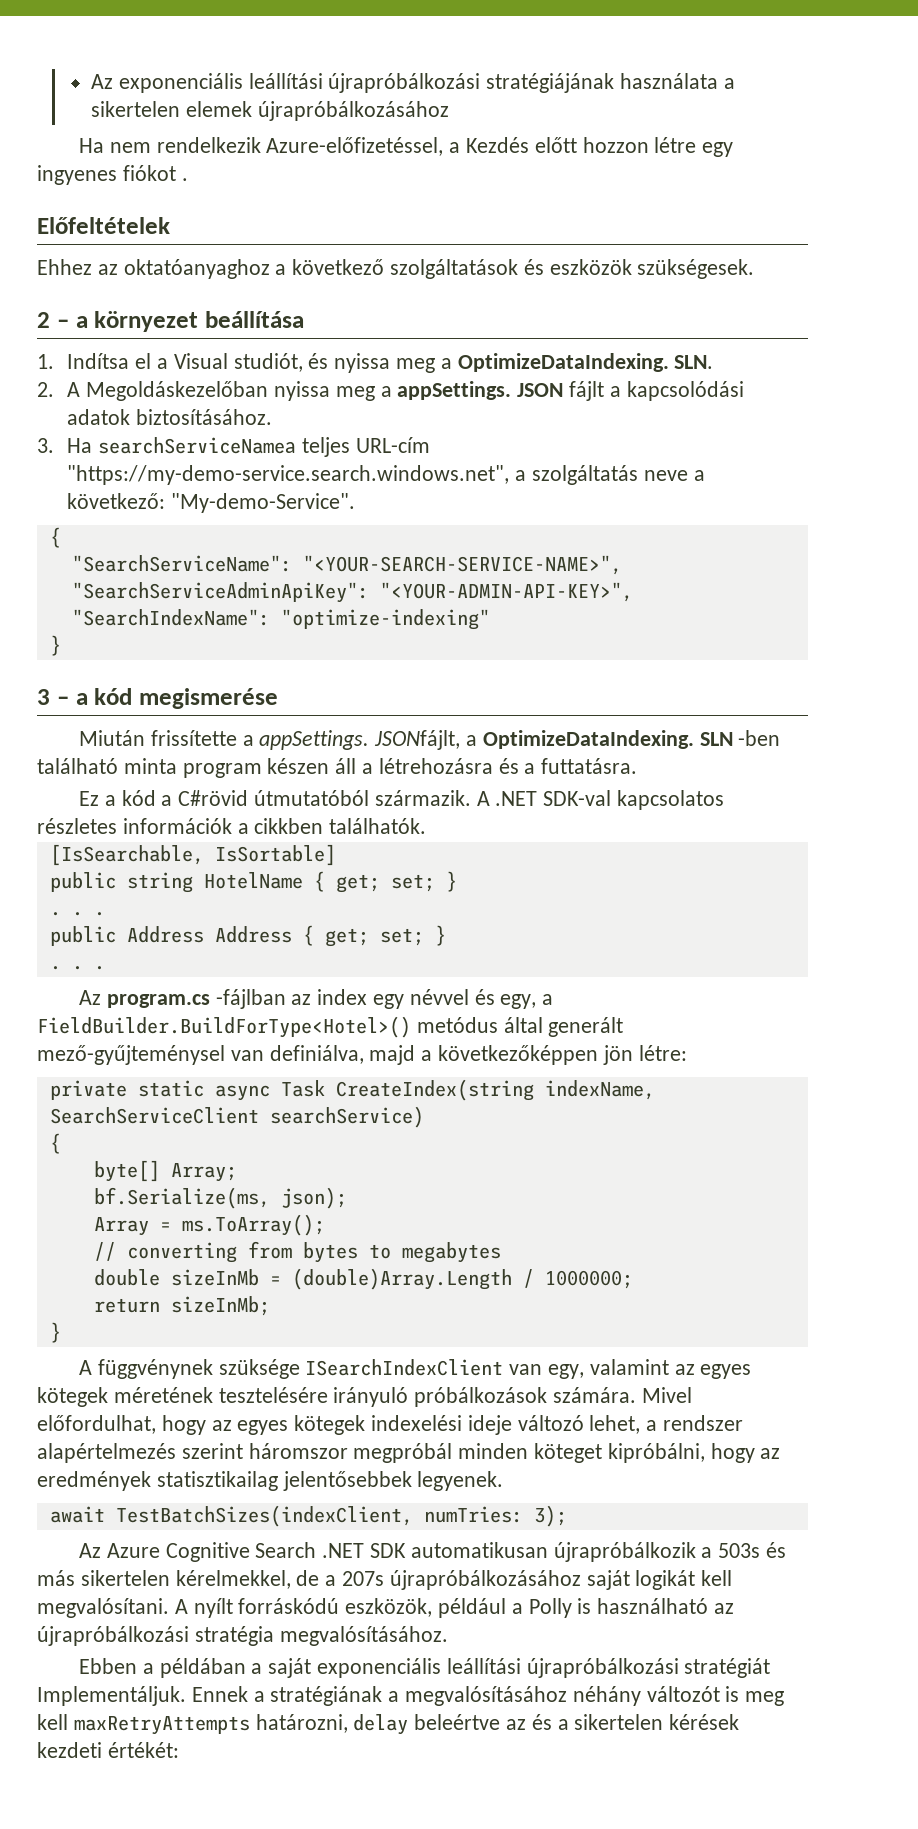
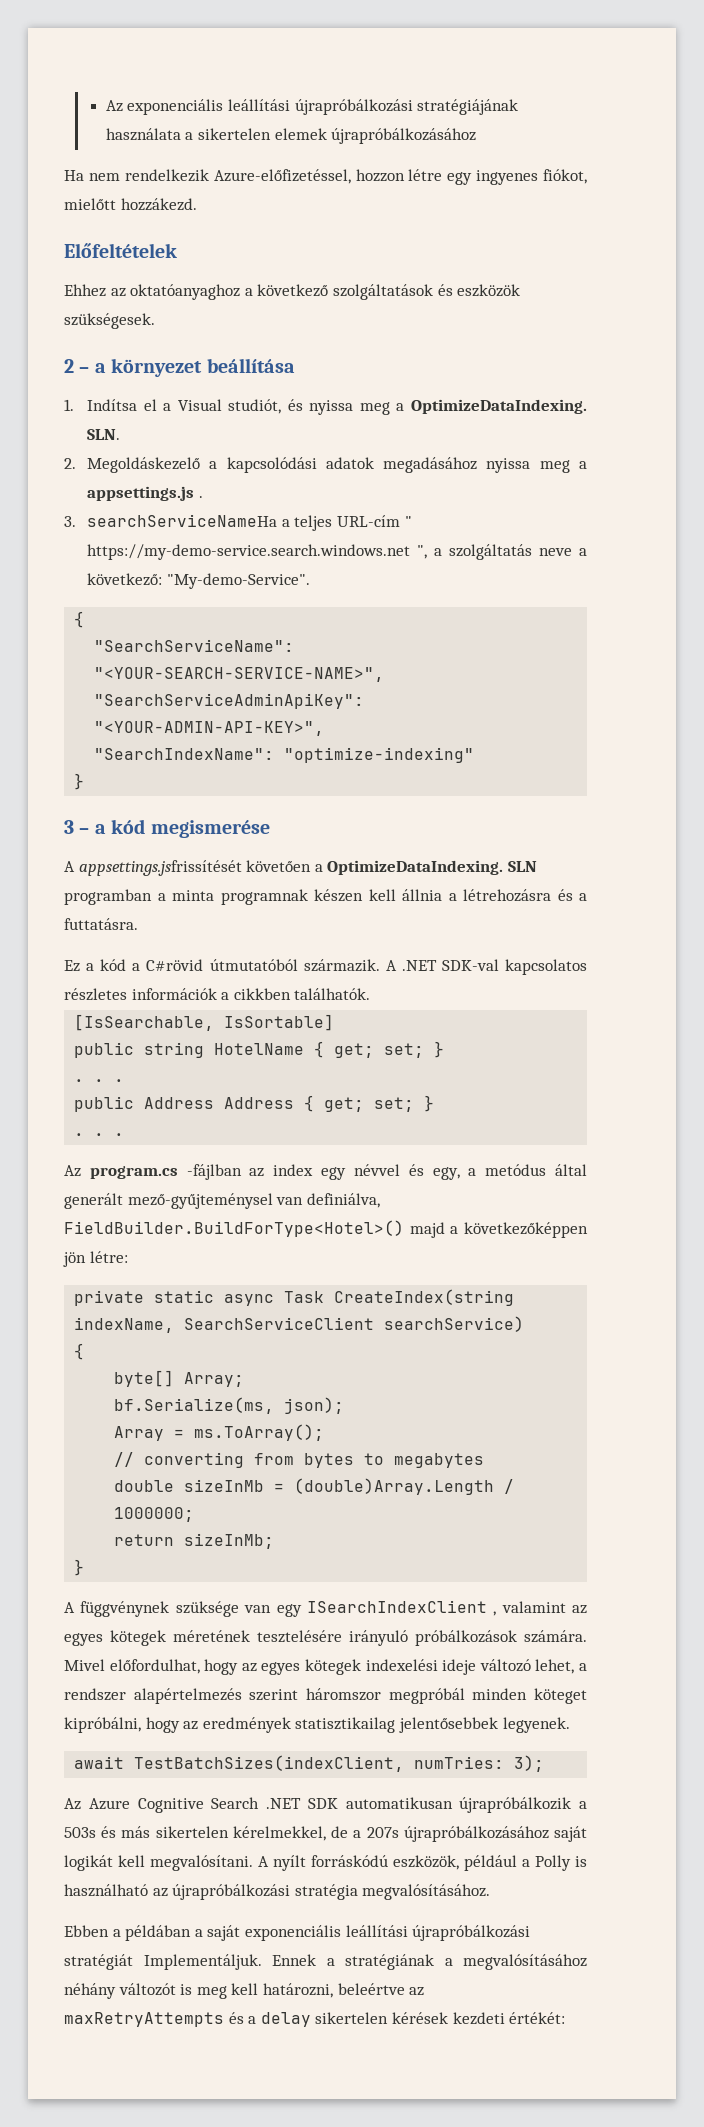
- Ha nem rendelkezik Azure-előfizetéssel, a Kezdés előtt hozzon létre egy ingyenes fiókot .
+ Ha nem rendelkezik Azure-előfizetéssel, hozzon létre egy ingyenes fiókot, mielőtt hozzákezd.
- 2. A Megoldáskezelőban nyissa meg a appSettings. JSON fájlt a kapcsolódási adatok biztosításához.
- 3. Ha searchServiceNamea teljes URL-cím "https://my-demo-service.search.windows.net", a szolgáltatás neve a következő: "My-demo-Service".
+ 2. Megoldáskezelő a kapcsolódási adatok megadásához nyissa meg a appsettings.js .
+ 3. searchServiceNameHa a teljes URL-cím " https://my-demo-service.search.windows.net ", a szolgáltatás neve a következő: "My-demo-Service".
- Miután frissítette a appSettings. JSONfájlt, a OptimizeDataIndexing. SLN -ben található minta program készen áll a létrehozásra és a futtatásra.
+ A appsettings.jsfrissítését követően a OptimizeDataIndexing. SLN programban a minta programnak készen kell állnia a létrehozásra és a futtatásra.
- Az program.cs -fájlban az index egy névvel és egy, a FieldBuilder.BuildForType<Hotel>() metódus által generált mező-gyűjteménysel van definiálva, majd a következőképpen jön létre:
+ Az program.cs -fájlban az index egy névvel és egy, a metódus által generált mező-gyűjteménysel van definiálva, FieldBuilder.BuildForType<Hotel>() majd a következőképpen jön létre:
- A függvénynek szüksége ISearchIndexClient van egy, valamint az egyes kötegek méretének tesztelésére irányuló próbálkozások számára.
+ A függvénynek szüksége van egy ISearchIndexClient , valamint az egyes kötegek méretének tesztelésére irányuló próbálkozások számára.
- Ennek a stratégiának a megvalósításához néhány változót is meg kell maxRetryAttempts határozni, delay beleértve az és a sikertelen kérések kezdeti értékét:
+ Ennek a stratégiának a megvalósításához néhány változót is meg kell határozni, beleértve az maxRetryAttempts és a delay sikertelen kérések kezdeti értékét:

